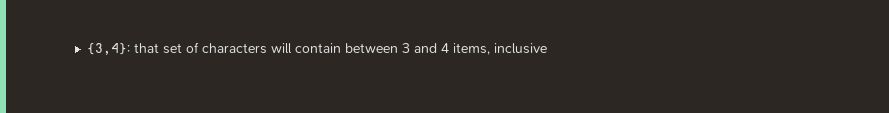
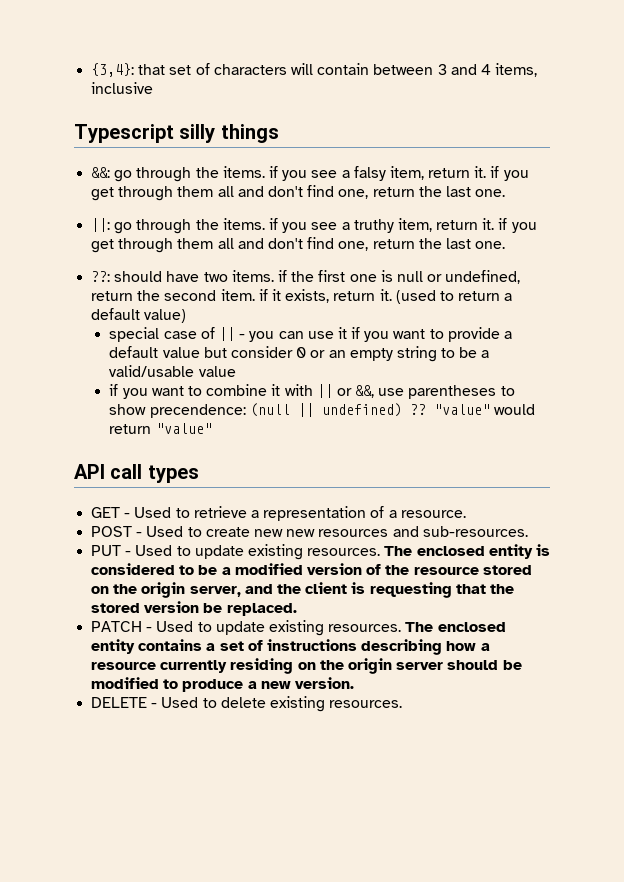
+ Typescript silly things
+ &&: go through the items. if you see a falsy item, return it. if you get through them all and don't find one, return the last one.
+ ||: go through the items. if you see a truthy item, return it. if you get through them all and don't find one, return the last one.
+ ??: should have two items. if the first one is null or undefined, return the second item. if it exists, return it. (used to return a default value)
+ special case of || - you can use it if you want to provide a default value but consider 0 or an empty string to be a valid/usable value
+ if you want to combine it with || or &&, use parentheses to show precendence: (null || undefined) ?? "value" would return "value"
+ API call types
+ GET - Used to retrieve a representation of a resource.
+ POST - Used to create new new resources and sub-resources.
+ PUT - Used to update existing resources. The enclosed entity is considered to be a modified version of the resource stored on the origin server, and the client is requesting that the stored version be replaced.
+ PATCH - Used to update existing resources. The enclosed entity contains a set of instructions describing how a resource currently residing on the origin server should be modified to produce a new version.
+ DELETE - Used to delete existing resources.

